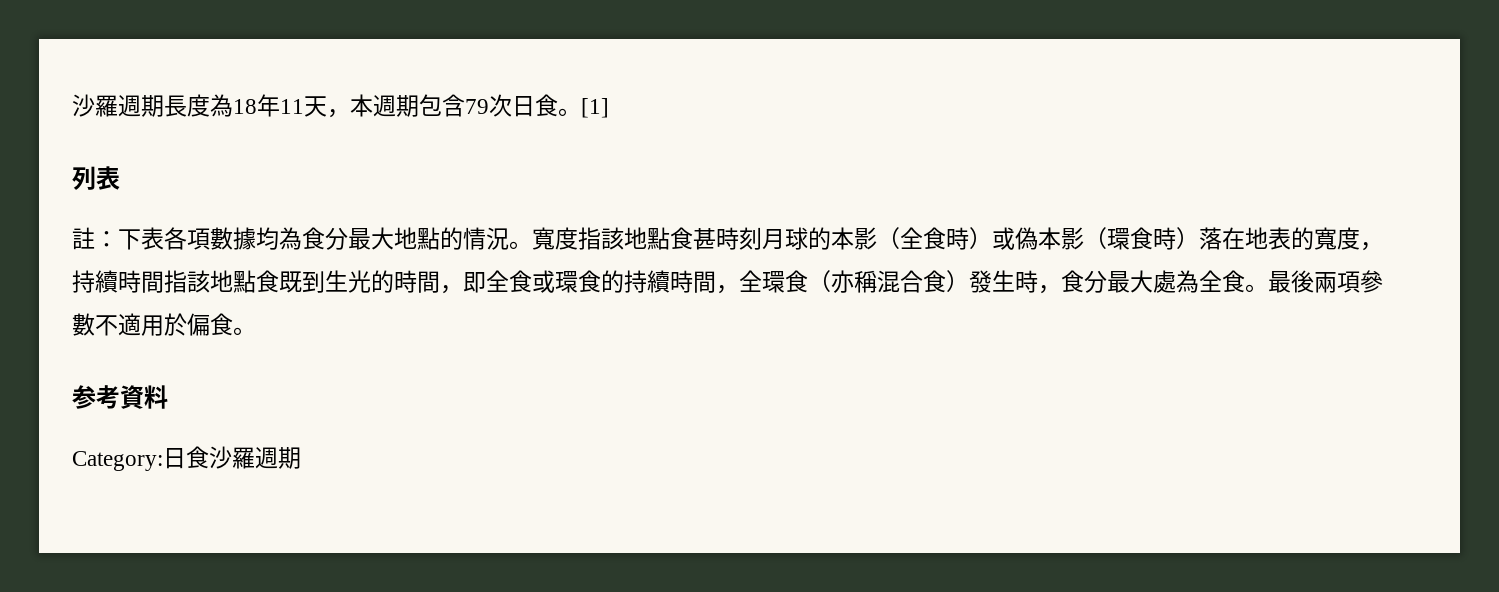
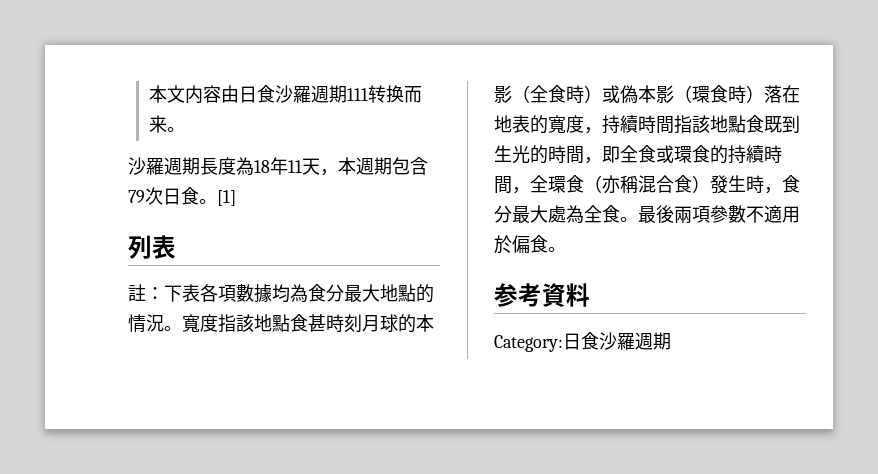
+ 本文内容由日食沙羅週期111转换而来。

